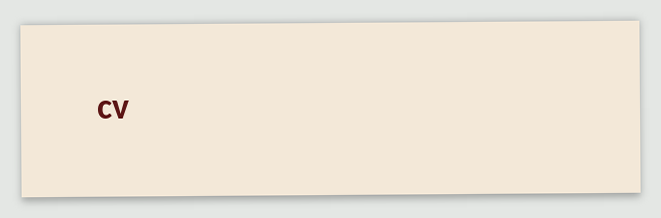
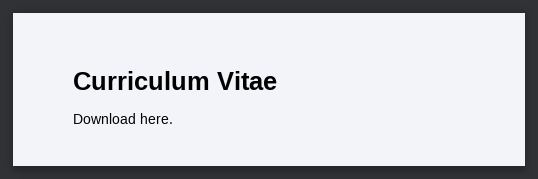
- cv
+ Curriculum Vitae
+ Download here.

